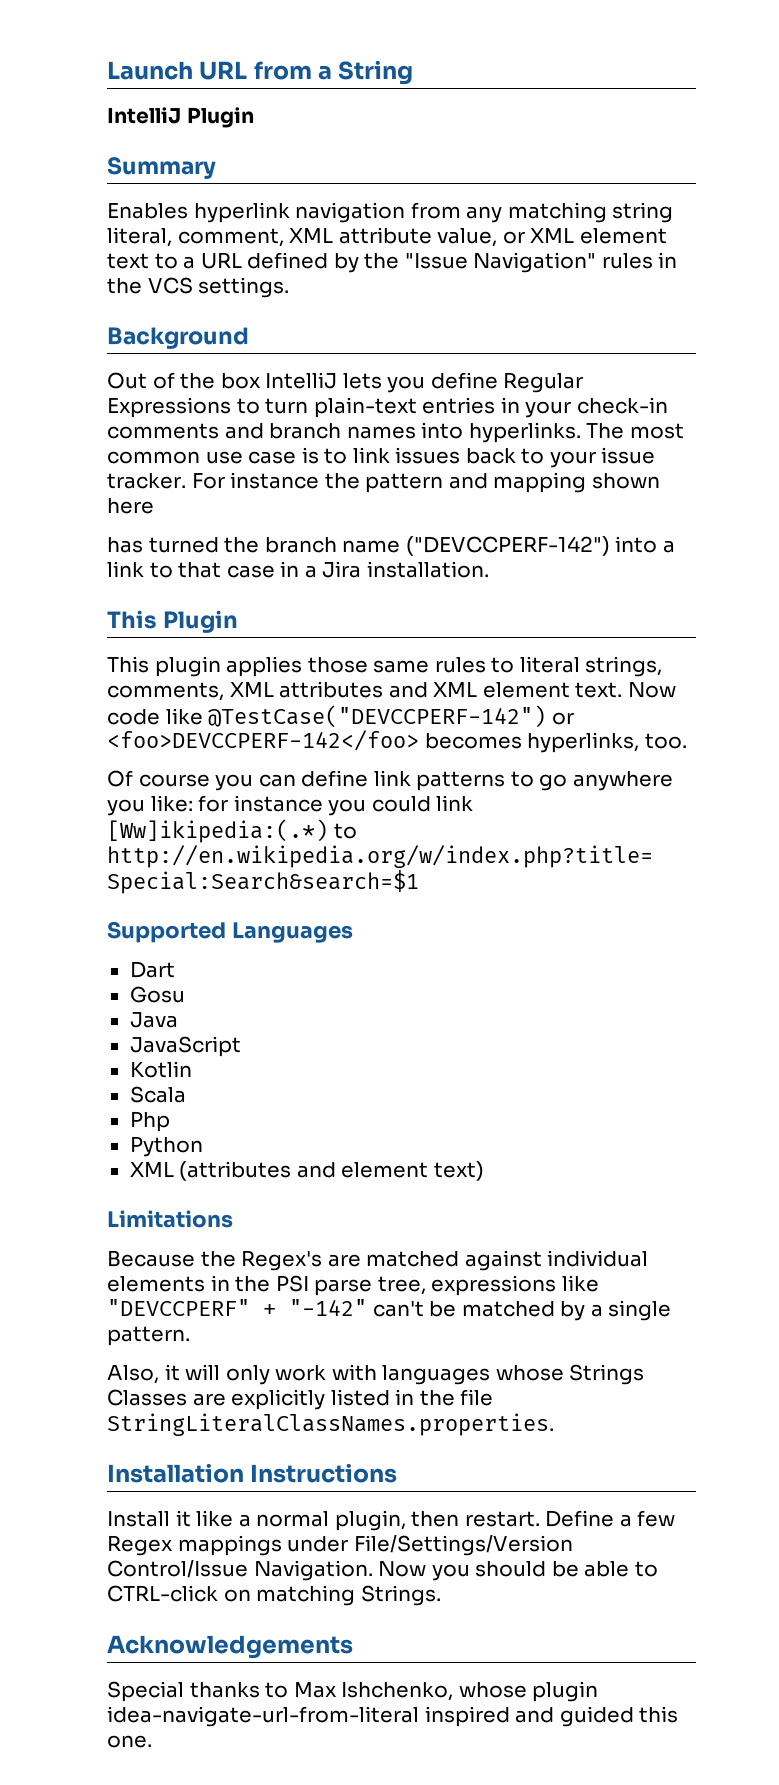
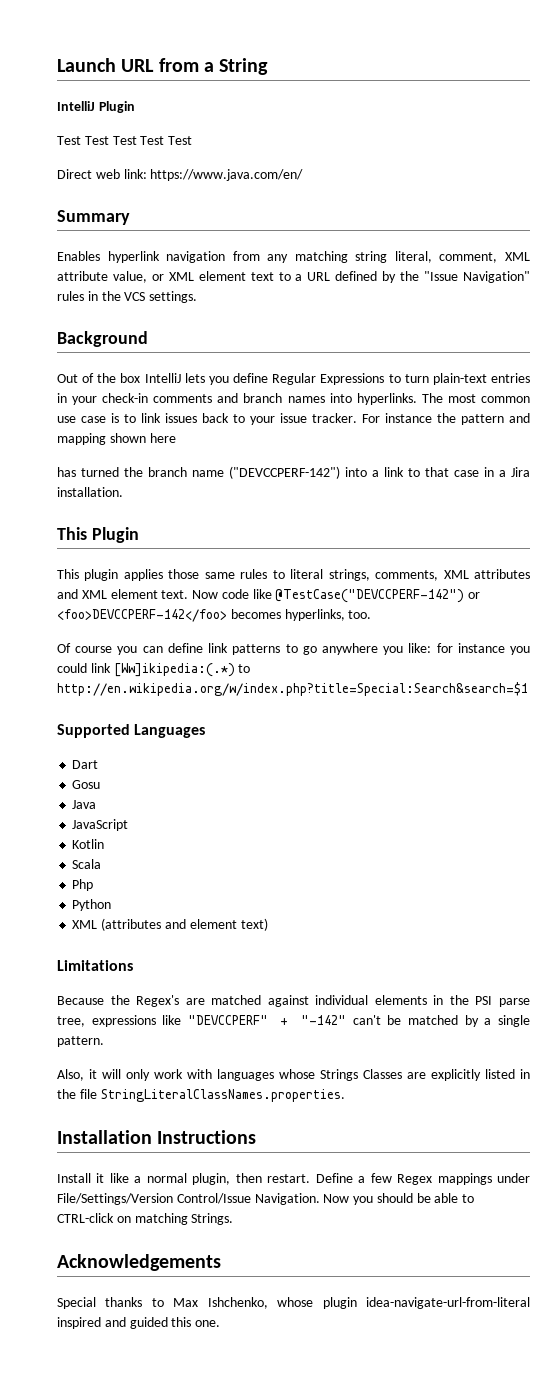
+ Test Test Test Test Test
+ Direct web link: https://www.java.com/en/

